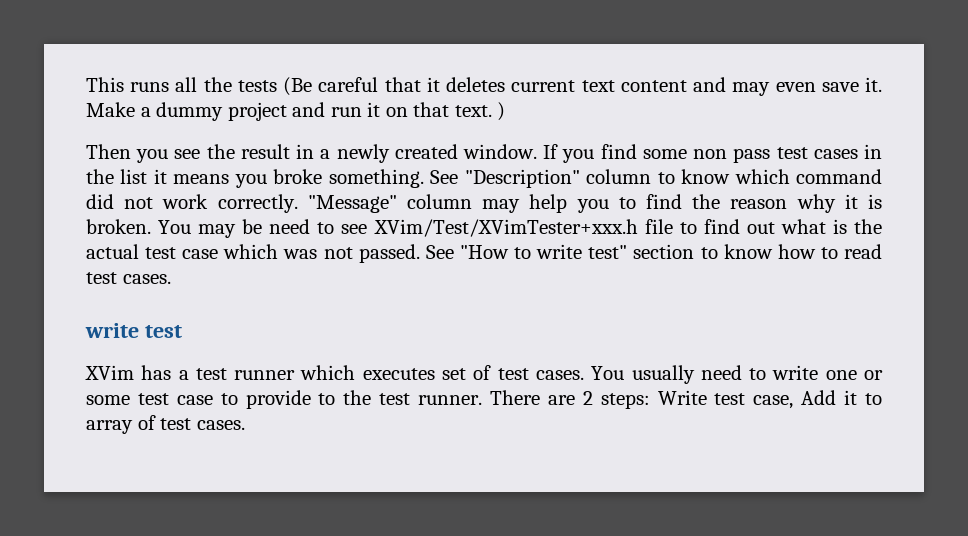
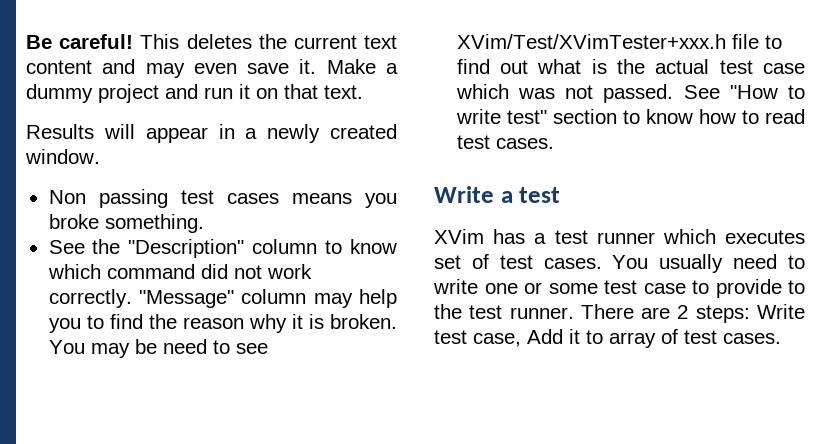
- This runs all the tests (Be careful that it deletes current text content and may even save it.
+ Be careful! This deletes the current text content and may even save it.
- Make a dummy project and run it on that text. )
- Then you see the result in a newly created window. If you find some non pass test cases in the list it means you broke something. See "Description" column to know which command did not work correctly.
+ Make a dummy project and run it on that text.
+ Results will appear in a newly created window.
+ Non passing test cases means you broke something.
+ See the "Description" column to know which command did not work correctly.
- write test
+ Write a test

